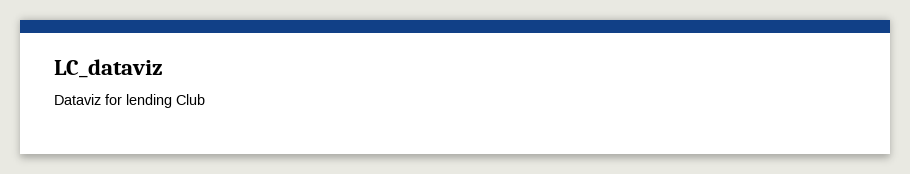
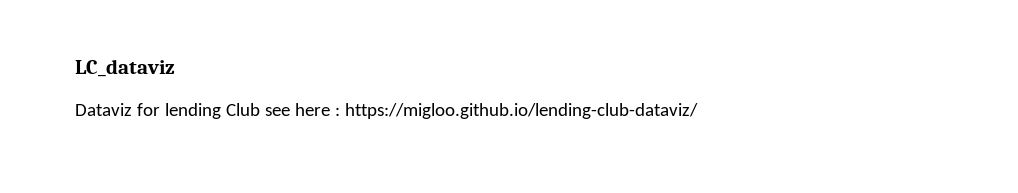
- Dataviz for lending Club
+ Dataviz for lending Club see here : https://migloo.github.io/lending-club-dataviz/

